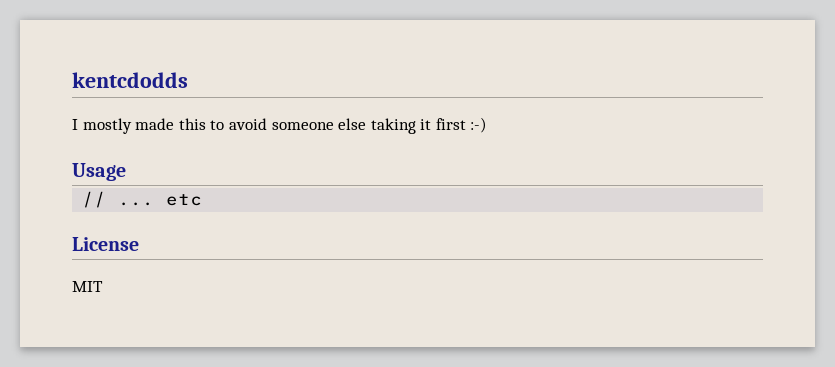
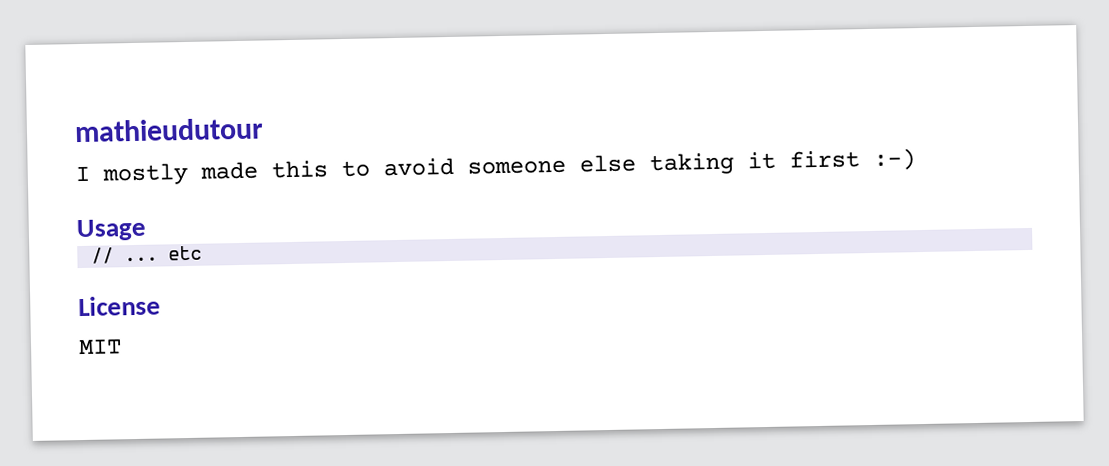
- kentcdodds
+ mathieudutour

